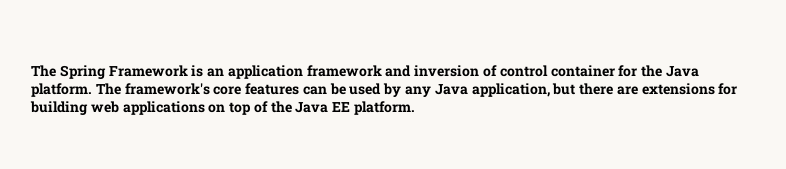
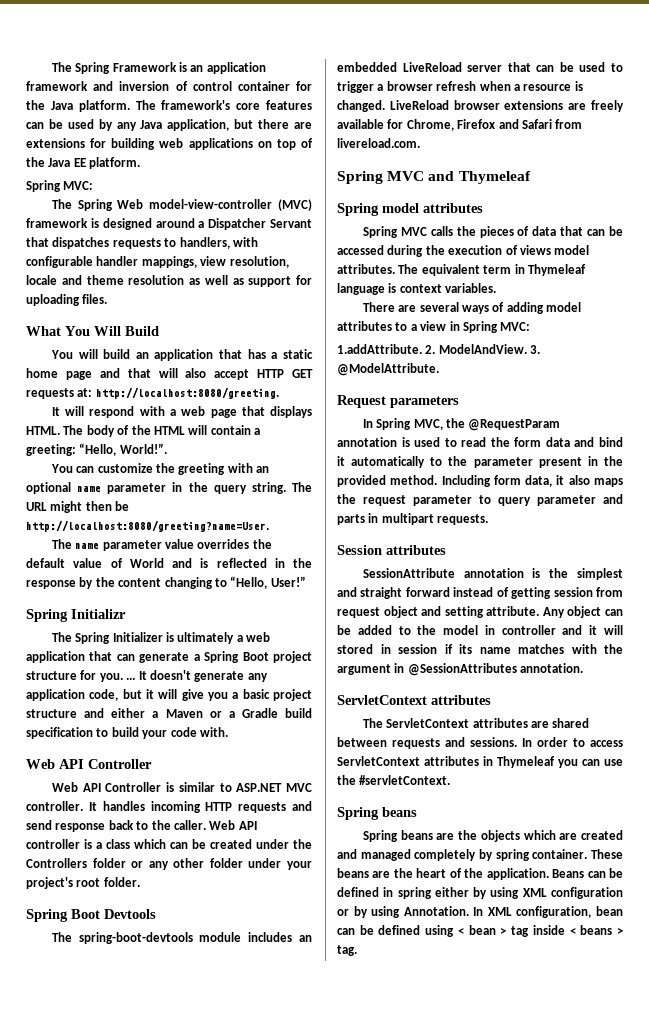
  The framework's core features can be used by any Java application, but there are extensions for building web applications on top of the Java EE platform.
+ Spring MVC:
+ The Spring Web model-view-controller (MVC) framework is designed around a Dispatcher Servant that dispatches requests to handlers, with configurable handler mappings, view resolution, locale and theme resolution as well as support for uploading files.
+ What You Will Build
+ You will build an application that has a static home page and that will also accept HTTP GET requests at: http://localhost:8080/greeting.
+ It will respond with a web page that displays HTML. The body of the HTML will contain a greeting: “Hello, World!”.
+ You can customize the greeting with an optional name parameter in the query string. The URL might then be http://localhost:8080/greeting?name=User.
+ The name parameter value overrides the default value of World and is reflected in the response by the content changing to “Hello, User!”
+ Spring Initializr
+ The Spring Initializer is ultimately a web application that can generate a Spring Boot project structure for you. ... It doesn't generate any application code, but it will give you a basic project structure and either a Maven or a Gradle build specification to build your code with.
+ Web API Controller
+ Web API Controller is similar to ASP.NET MVC controller. It handles incoming HTTP requests and send response back to the caller. Web API controller is a class which can be created under the Controllers folder or any other folder under your project's root folder.
+ Spring Boot Devtools
+ The spring-boot-devtools module includes an embedded LiveReload server that can be used to trigger a browser refresh when a resource is changed. LiveReload browser extensions are freely available for Chrome, Firefox and Safari from livereload.com.
+ Spring MVC and Thymeleaf
+ Spring model attributes
+ Spring MVC calls the pieces of data that can be accessed during the execution of views model attributes. The equivalent term in Thymeleaf language is context variables.
+ There are several ways of adding model attributes to a view in Spring MVC:
+ 1.addAttribute. 2. ModelAndView. 3. @ModelAttribute.
+ Request parameters
+ In Spring MVC, the @RequestParam annotation is used to read the form data and bind it automatically to the parameter present in the provided method. Including form data, it also maps the request parameter to query parameter and parts in multipart requests.
+ Session attributes
+ SessionAttribute annotation is the simplest and straight forward instead of getting session from request object and setting attribute. Any object can be added to the model in controller and it will stored in session if its name matches with the argument in @SessionAttributes annotation.
+ ServletContext attributes
+ The ServletContext attributes are shared between requests and sessions. In order to access ServletContext attributes in Thymeleaf you can use the #servletContext.
+ Spring beans
+ Spring beans are the objects which are created and managed completely by spring container. These beans are the heart of the application. Beans can be defined in spring either by using XML configuration or by using Annotation. In XML configuration, bean can be defined using < bean > tag inside < beans > tag.

